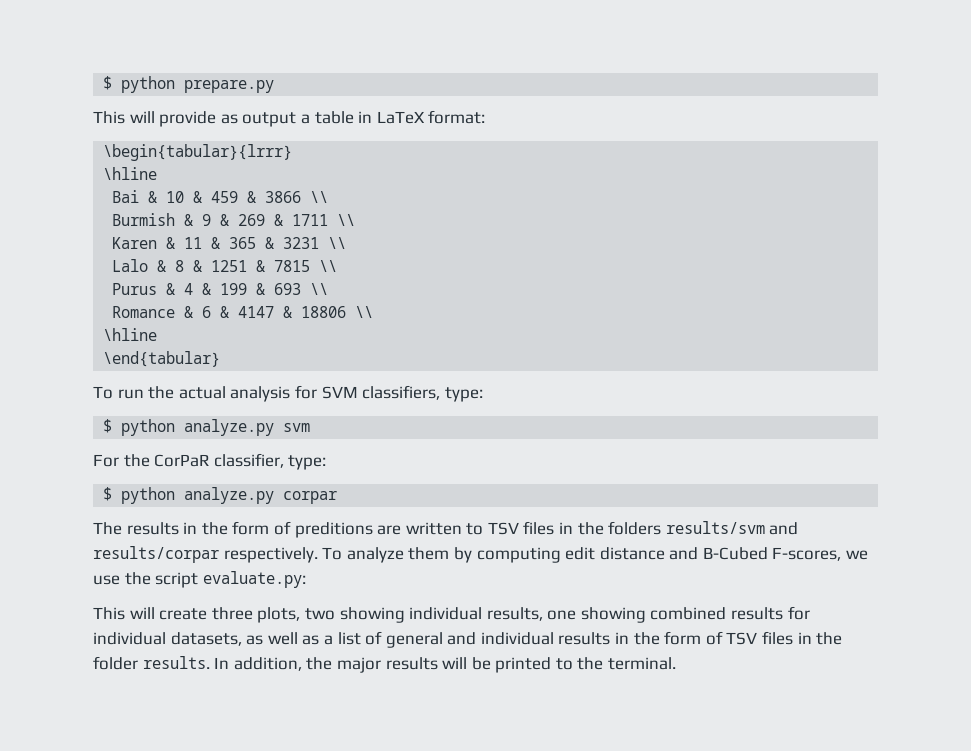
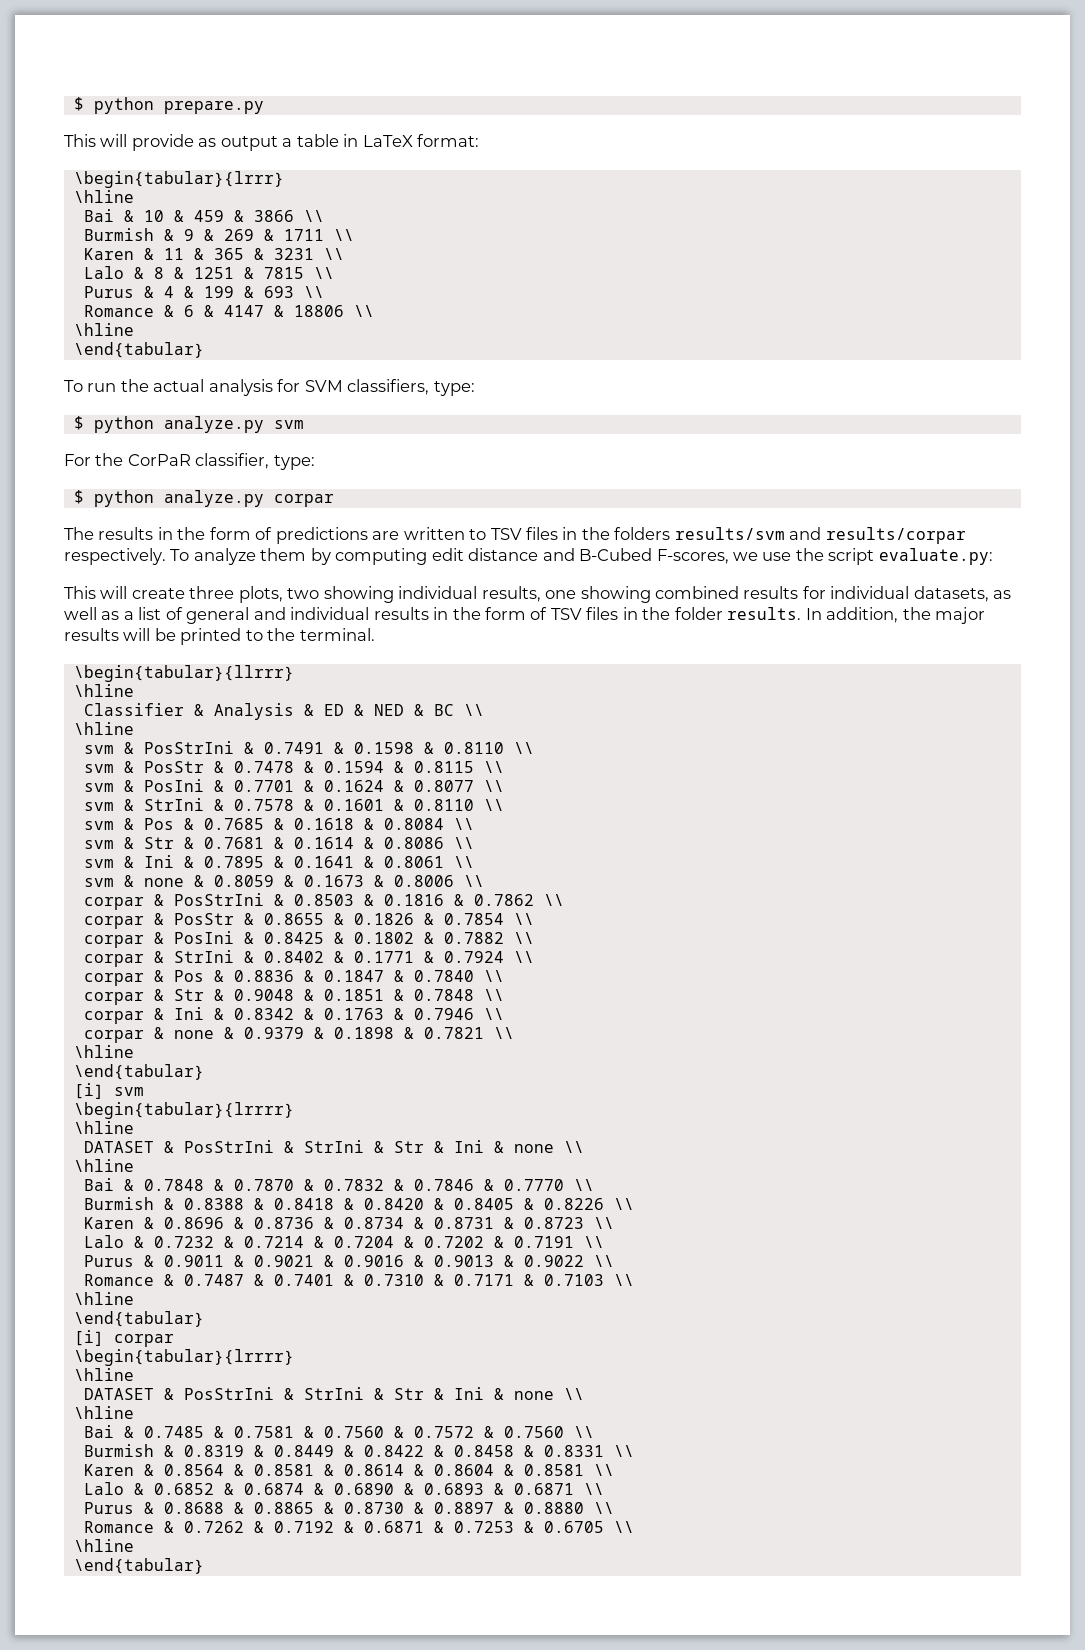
- The results in the form of preditions are written to TSV files in the folders results/svm and results/corpar respectively.
+ The results in the form of predictions are written to TSV files in the folders results/svm and results/corpar respectively.
+ \begin{tabular}{llrrr}
+ \hline
+ Classifier & Analysis & ED & NED & BC \\
+ \hline
+ svm & PosStrIni & 0.7491 & 0.1598 & 0.8110 \\
+ svm & PosStr & 0.7478 & 0.1594 & 0.8115 \\
+ svm & PosIni & 0.7701 & 0.1624 & 0.8077 \\
+ svm & StrIni & 0.7578 & 0.1601 & 0.8110 \\
+ svm & Pos & 0.7685 & 0.1618 & 0.8084 \\
+ svm & Str & 0.7681 & 0.1614 & 0.8086 \\
+ svm & Ini & 0.7895 & 0.1641 & 0.8061 \\
+ svm & none & 0.8059 & 0.1673 & 0.8006 \\
+ corpar & PosStrIni & 0.8503 & 0.1816 & 0.7862 \\
+ corpar & PosStr & 0.8655 & 0.1826 & 0.7854 \\
+ corpar & PosIni & 0.8425 & 0.1802 & 0.7882 \\
+ corpar & StrIni & 0.8402 & 0.1771 & 0.7924 \\
+ corpar & Pos & 0.8836 & 0.1847 & 0.7840 \\
+ corpar & Str & 0.9048 & 0.1851 & 0.7848 \\
+ corpar & Ini & 0.8342 & 0.1763 & 0.7946 \\
+ corpar & none & 0.9379 & 0.1898 & 0.7821 \\
+ \hline
+ \end{tabular}
+ [i] svm
+ \begin{tabular}{lrrrr}
+ \hline
+ DATASET & PosStrIni & StrIni & Str & Ini & none \\
+ \hline
+ Bai & 0.7848 & 0.7870 & 0.7832 & 0.7846 & 0.7770 \\
+ Burmish & 0.8388 & 0.8418 & 0.8420 & 0.8405 & 0.8226 \\
+ Karen & 0.8696 & 0.8736 & 0.8734 & 0.8731 & 0.8723 \\
+ Lalo & 0.7232 & 0.7214 & 0.7204 & 0.7202 & 0.7191 \\
+ Purus & 0.9011 & 0.9021 & 0.9016 & 0.9013 & 0.9022 \\
+ Romance & 0.7487 & 0.7401 & 0.7310 & 0.7171 & 0.7103 \\
+ \hline
+ \end{tabular}
+ [i] corpar
+ \begin{tabular}{lrrrr}
+ \hline
+ DATASET & PosStrIni & StrIni & Str & Ini & none \\
+ \hline
+ Bai & 0.7485 & 0.7581 & 0.7560 & 0.7572 & 0.7560 \\
+ Burmish & 0.8319 & 0.8449 & 0.8422 & 0.8458 & 0.8331 \\
+ Karen & 0.8564 & 0.8581 & 0.8614 & 0.8604 & 0.8581 \\
+ Lalo & 0.6852 & 0.6874 & 0.6890 & 0.6893 & 0.6871 \\
+ Purus & 0.8688 & 0.8865 & 0.8730 & 0.8897 & 0.8880 \\
+ Romance & 0.7262 & 0.7192 & 0.6871 & 0.7253 & 0.6705 \\
+ \hline
+ \end{tabular}

